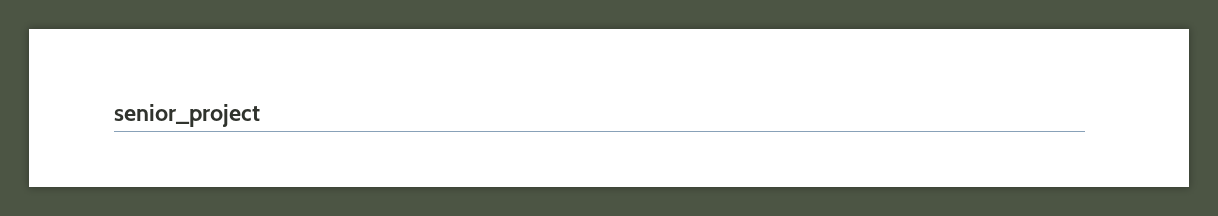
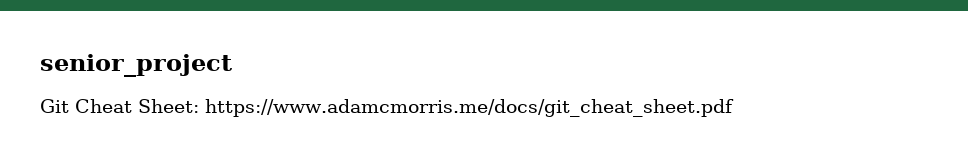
+ Git Cheat Sheet: https://www.adamcmorris.me/docs/git_cheat_sheet.pdf

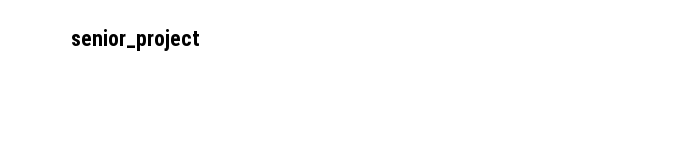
- Git Cheat Sheet: https://www.adamcmorris.me/docs/git_cheat_sheet.pdf

